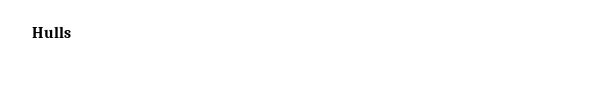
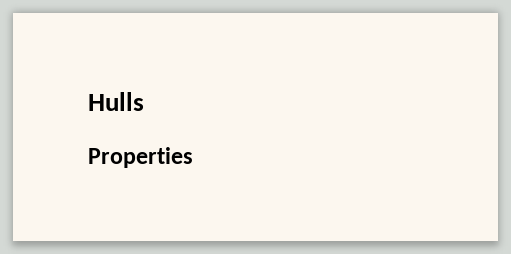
+ Properties

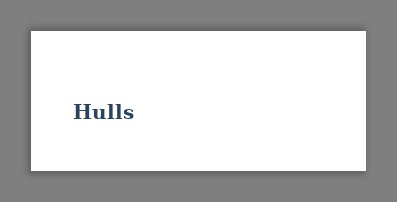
- Properties

